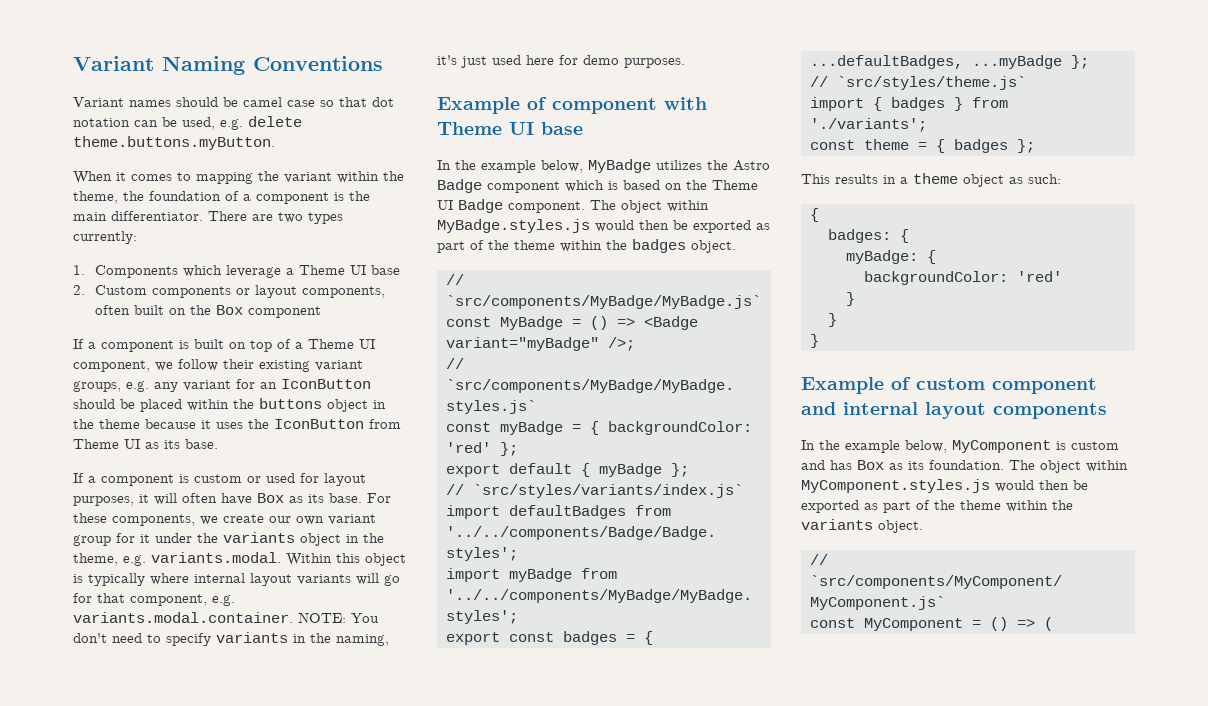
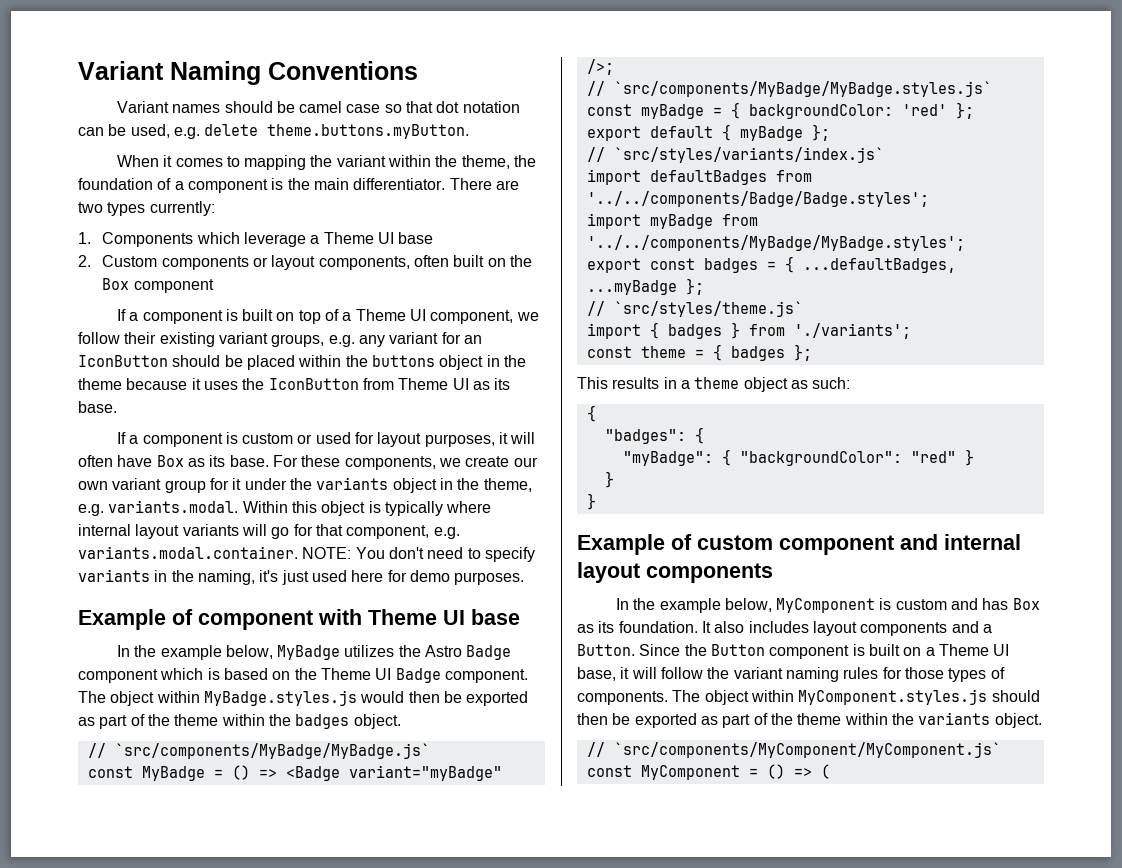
- badges: {
- myBadge: {
- backgroundColor: 'red'
- }
+ "badges": {
+ "myBadge": { "backgroundColor": "red" }
+ It also includes layout components and a Button. Since the Button component is built on a Theme UI base, it will follow the variant naming rules for those types of components.
- The object within MyComponent.styles.js would then be exported as part of the theme within the variants object.
+ The object within MyComponent.styles.js should then be exported as part of the theme within the variants object.

